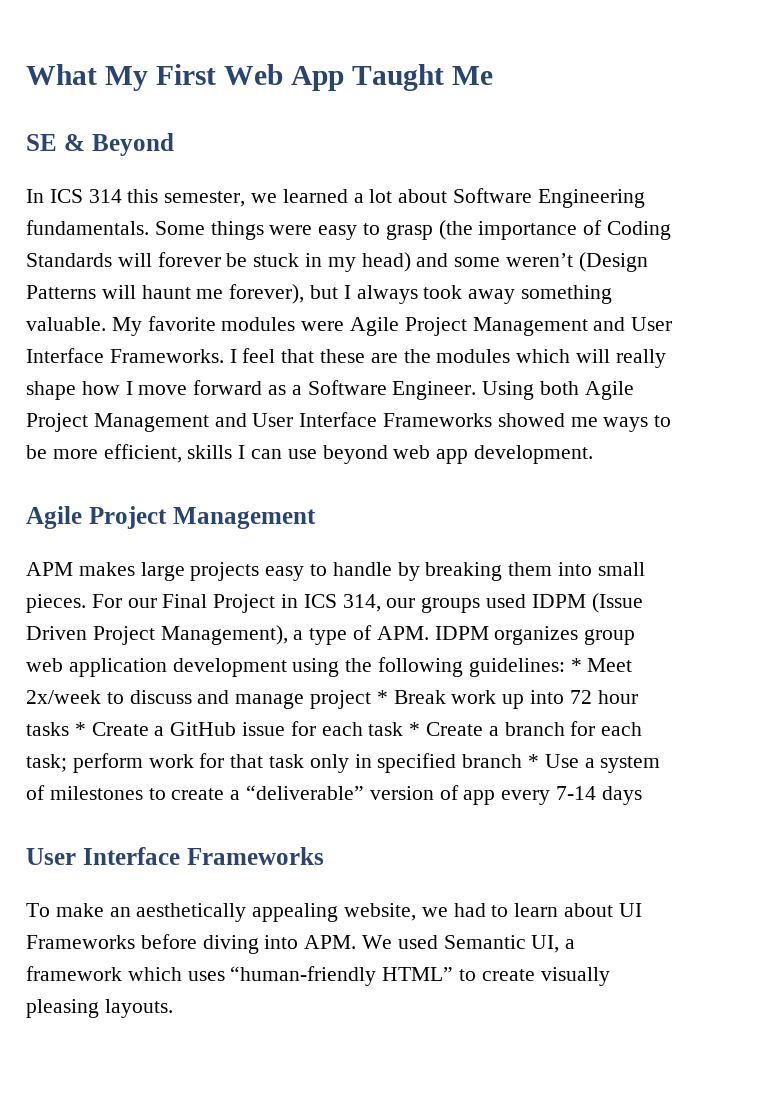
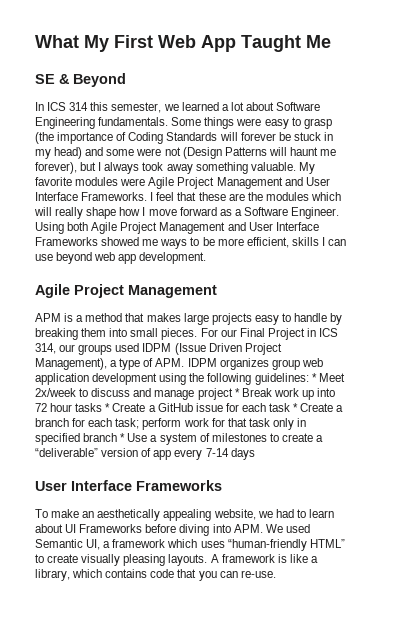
- Some things were easy to grasp (the importance of Coding Standards will forever be stuck in my head) and some weren’t (Design Patterns will haunt me forever), but I always took away something valuable.
+ Some things were easy to grasp (the importance of Coding Standards will forever be stuck in my head) and some were not (Design Patterns will haunt me forever), but I always took away something valuable.
- APM makes large projects easy to handle by breaking them into small pieces.
+ APM is a method that makes large projects easy to handle by breaking them into small pieces.
+ A framework is like a library, which contains code that you can re-use.

